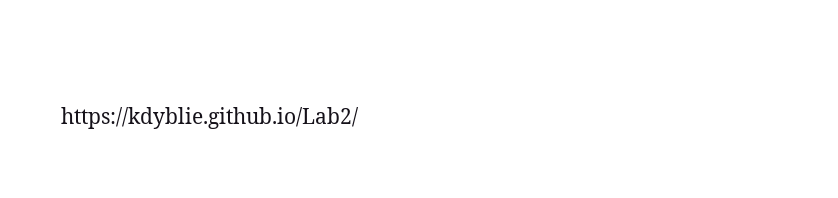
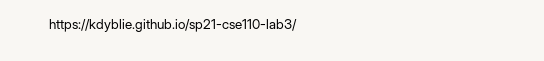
- https://kdyblie.github.io/Lab2/
+ https://kdyblie.github.io/sp21-cse110-lab3/

